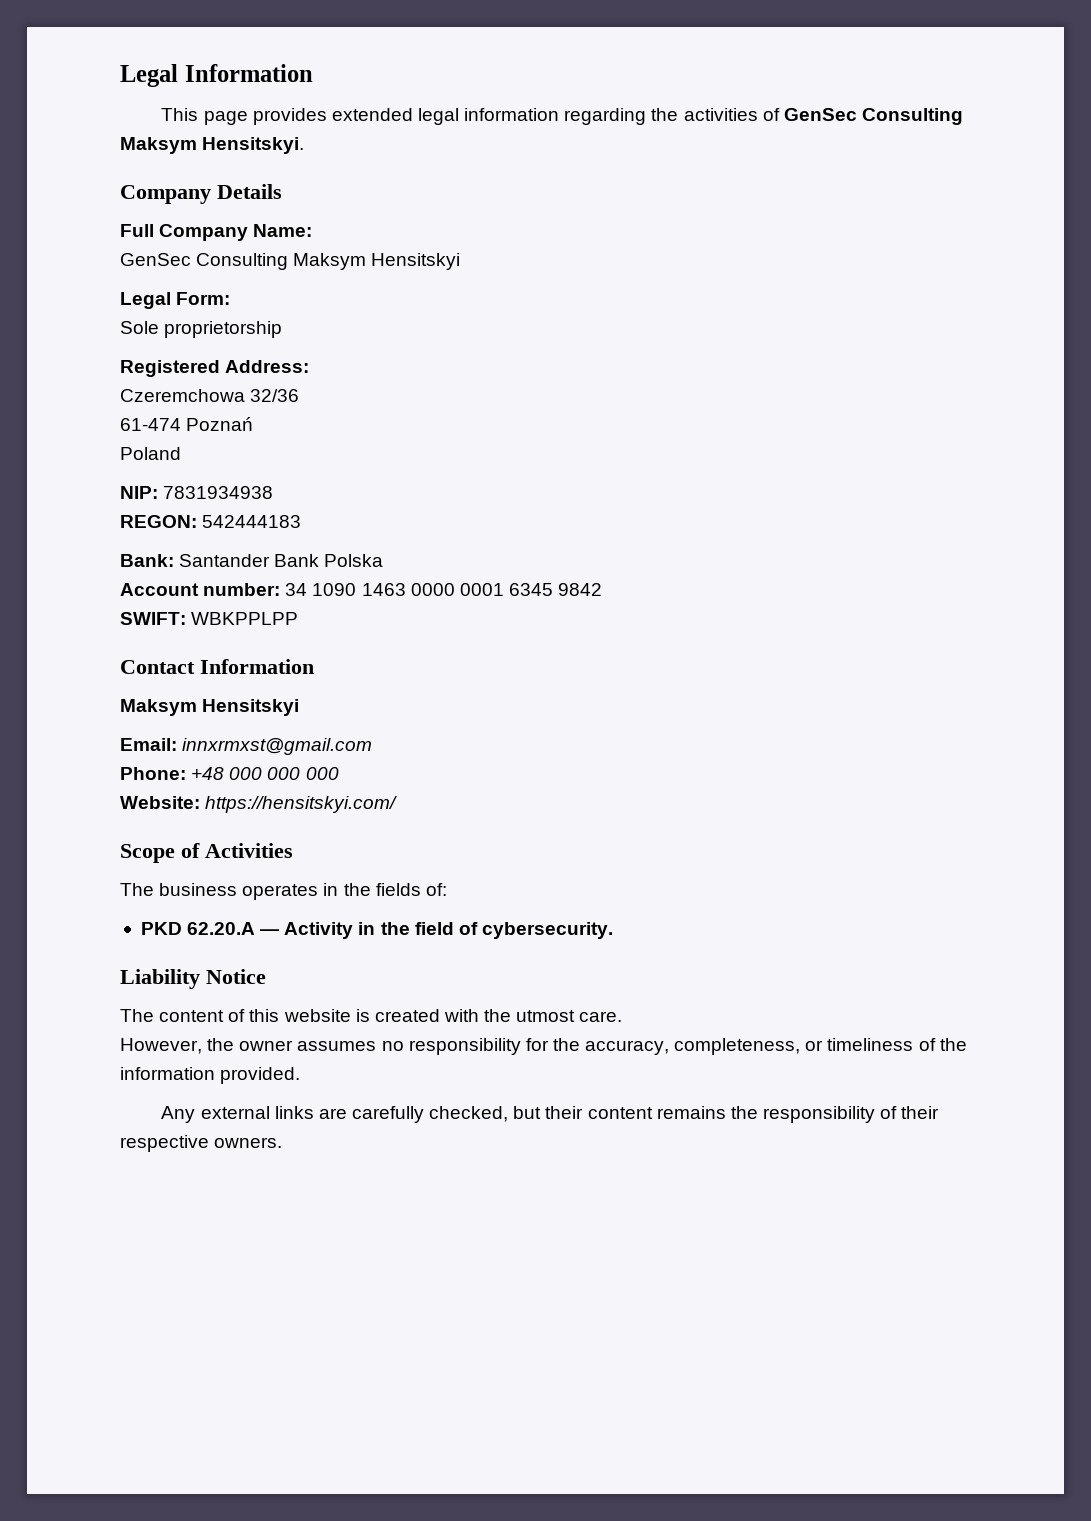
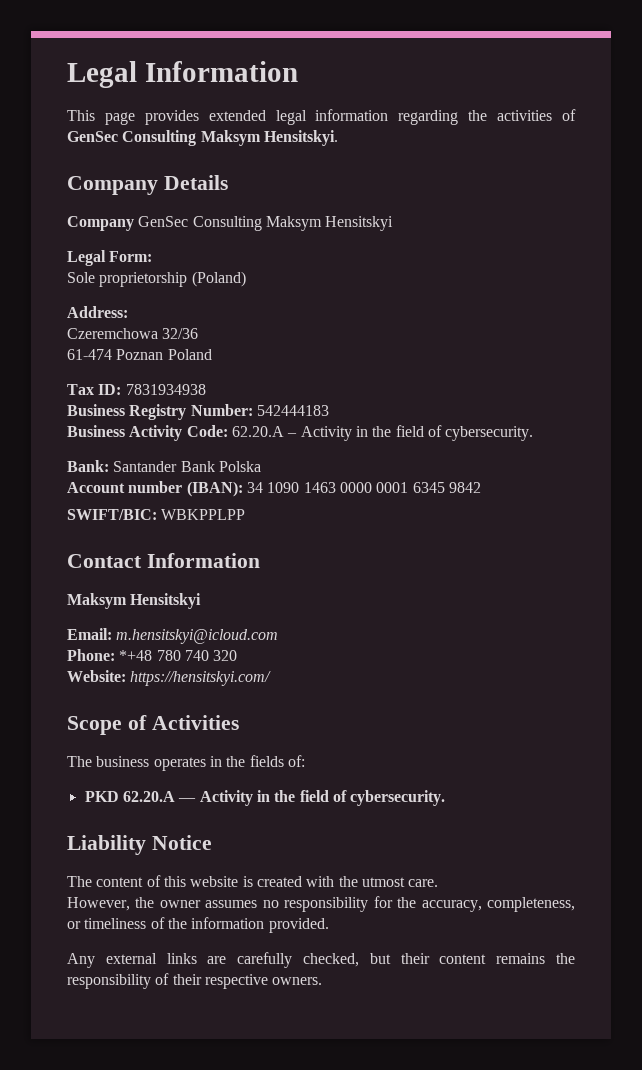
- Full Company Name:
- GenSec Consulting Maksym Hensitskyi
+ Company GenSec Consulting Maksym Hensitskyi
- Sole proprietorship
- Registered Address:
+ Sole proprietorship (Poland)
+ Address:
- 61-474 Poznań
- Poland
+ 61-474 Poznan Poland
- NIP: 7831934938
+ Tax ID: 7831934938
- REGON: 542444183
+ Business Registry Number: 542444183
+ Business Activity Code: 62.20.A – Activity in the field of cybersecurity.
- Account number: 34 1090 1463 0000 0001 6345 9842
+ Account number (IBAN): 34 1090 1463 0000 0001 6345 9842
- SWIFT: WBKPPLPP
+ SWIFT/BIC: WBKPPLPP
- Email: innxrmxst@gmail.com
+ Email: m.hensitskyi@icloud.com
- Phone: +48 000 000 000
+ Phone: *+48 780 740 320

